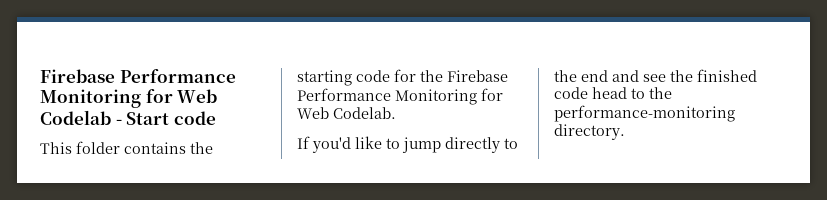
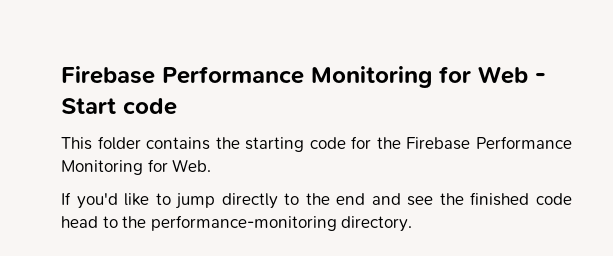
- Firebase Performance Monitoring for Web Codelab - Start code
+ Firebase Performance Monitoring for Web - Start code
- This folder contains the starting code for the Firebase Performance Monitoring for Web Codelab.
+ This folder contains the starting code for the Firebase Performance Monitoring for Web.

